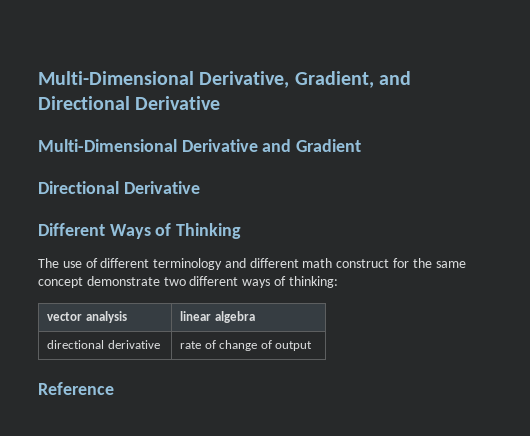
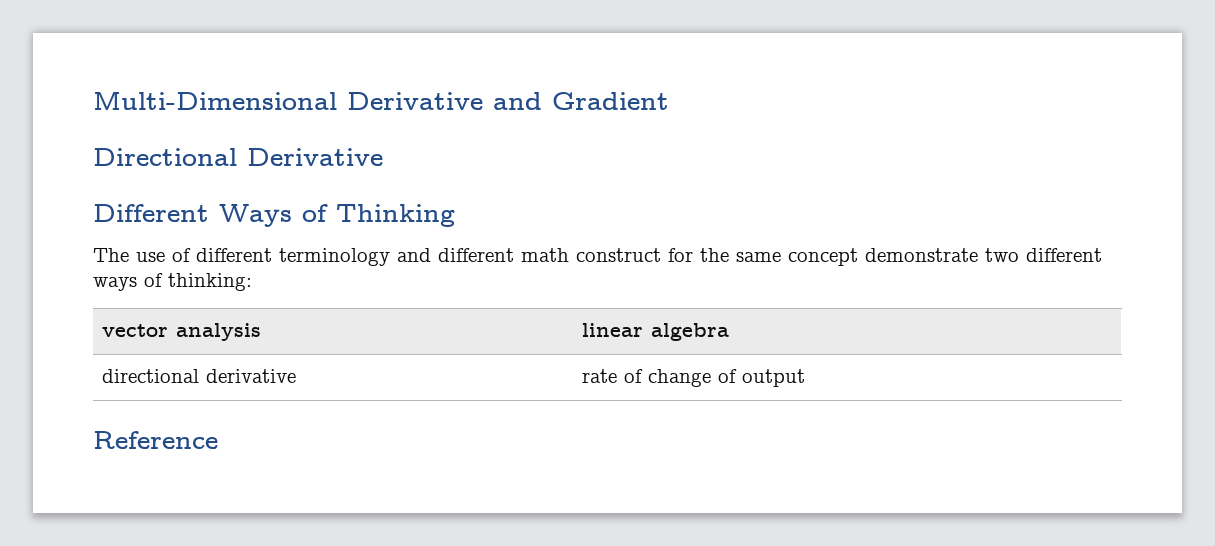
- Multi-Dimensional Derivative, Gradient, and Directional Derivative

